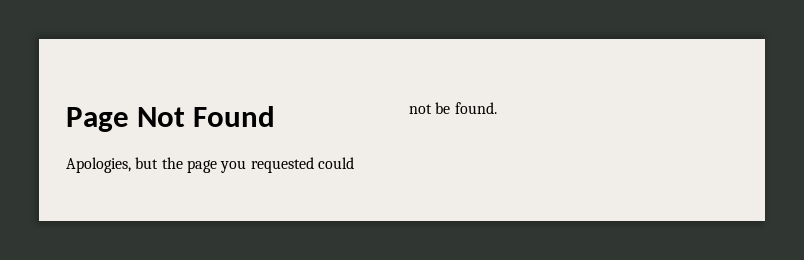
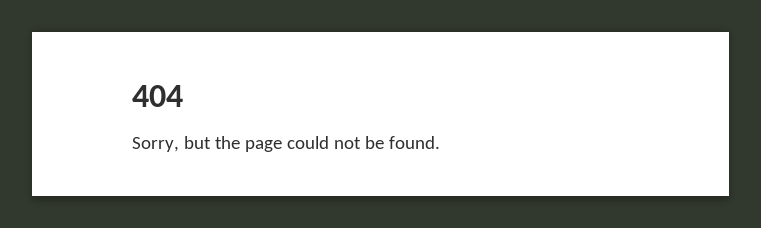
- Page Not Found
- Apologies, but the page you requested could not be found.
+ 404
+ Sorry, but the page could not be found.

